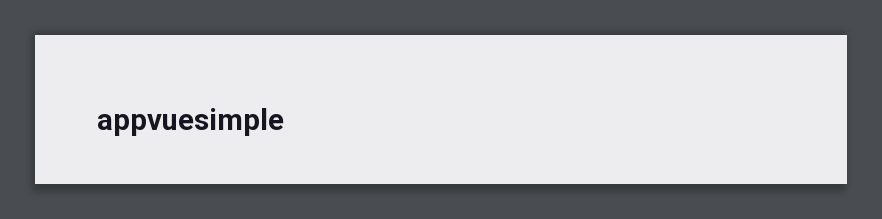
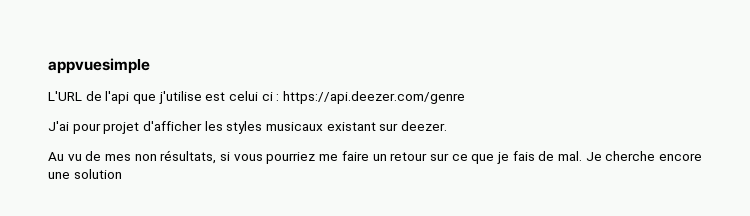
+ L'URL de l'api que j'utilise est celui ci : https://api.deezer.com/genre
+ J'ai pour projet d'afficher les styles musicaux existant sur deezer.
+ Au vu de mes non résultats, si vous pourriez me faire un retour sur ce que je fais de mal. Je cherche encore une solution

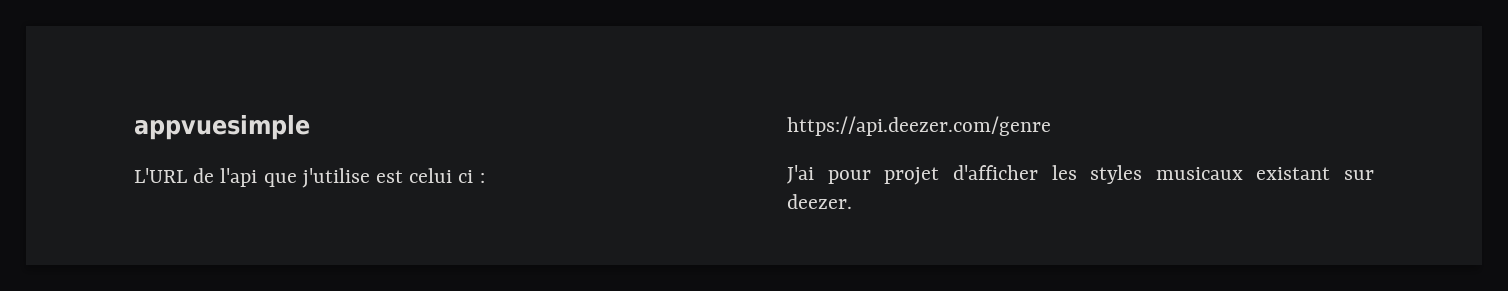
- Au vu de mes non résultats, si vous pourriez me faire un retour sur ce que je fais de mal. Je cherche encore une solution

